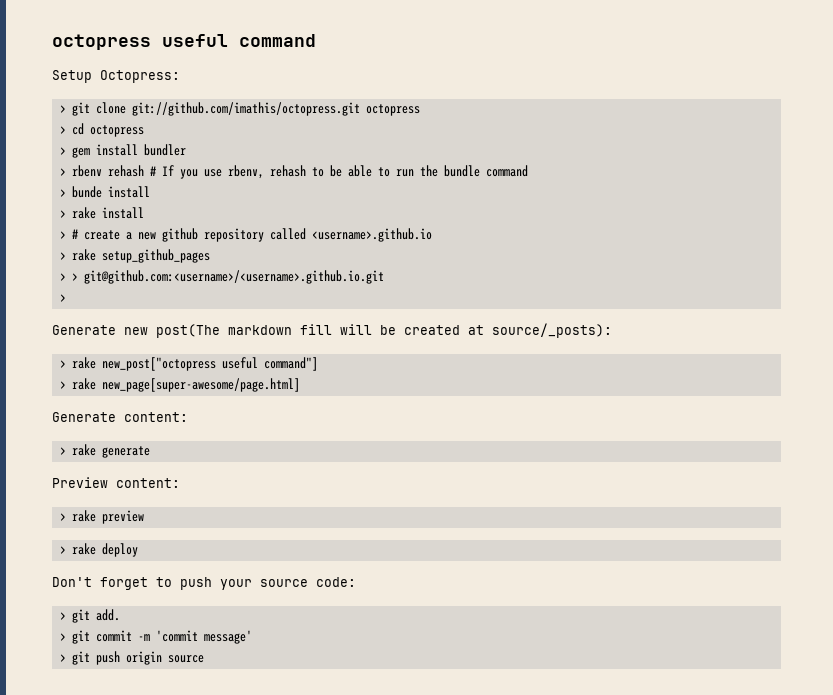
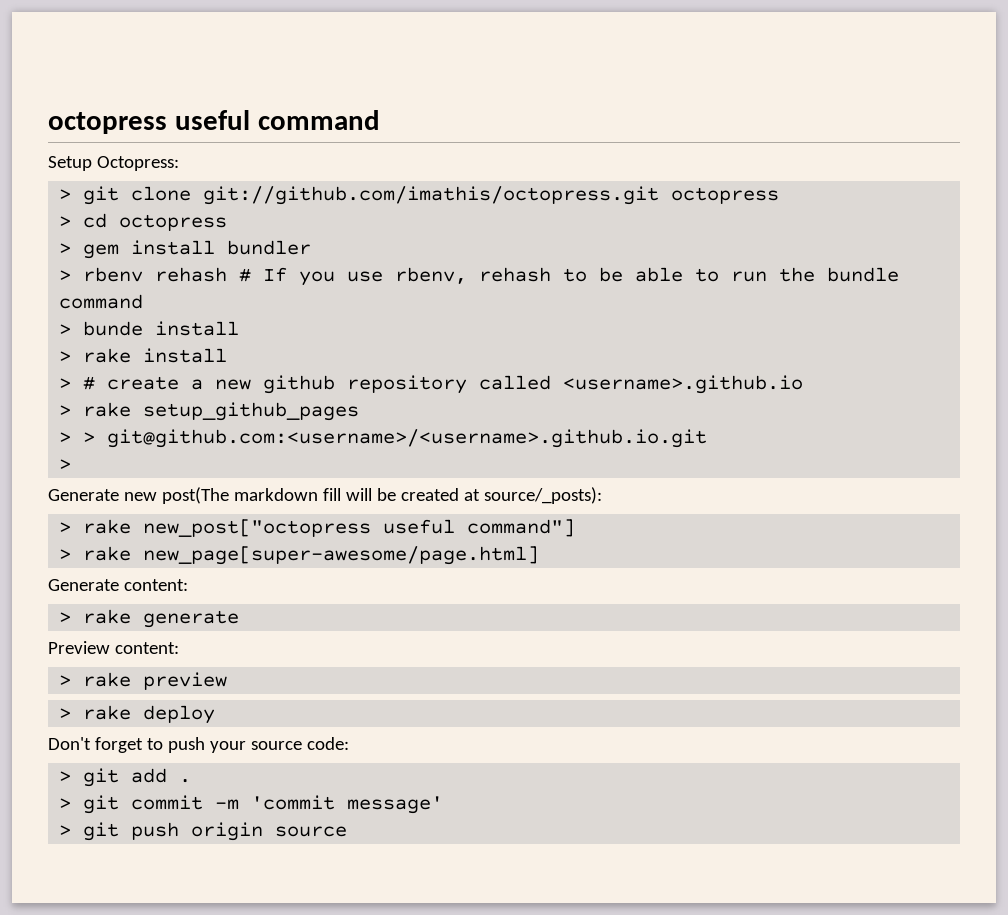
- > git add.
+ > git add .

